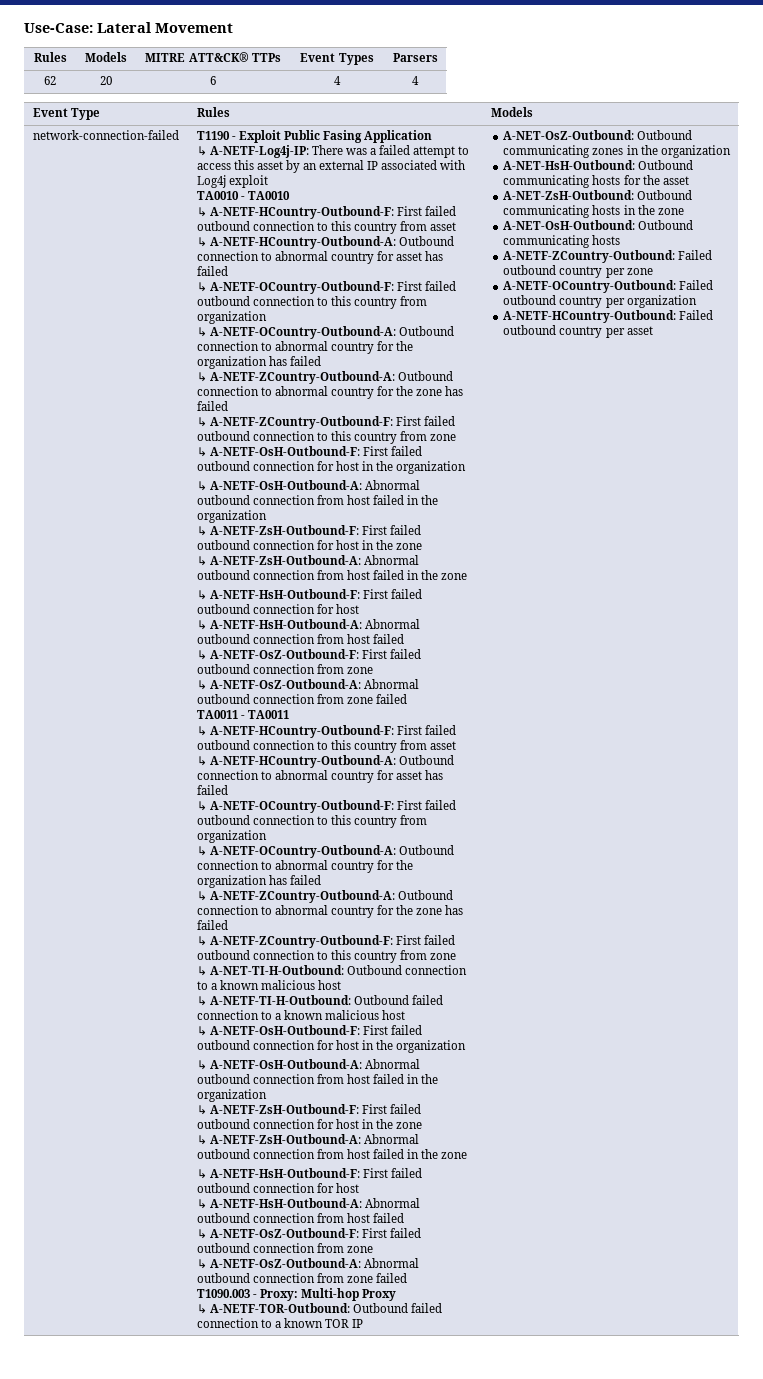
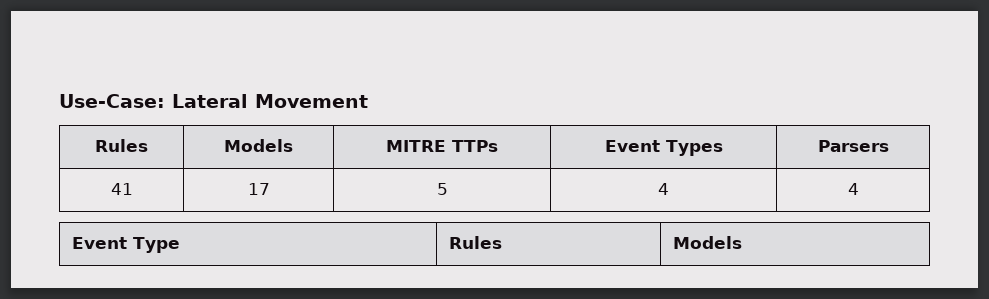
- Rules | Models | MITRE ATT&CK® TTPs | Event Types | Parsers
+ Rules | Models | MITRE TTPs | Event Types | Parsers
- 62 | 20 | 6 | 4 | 4
+ 41 | 17 | 5 | 4 | 4
- network-connection-failed | T1190 - Exploit Public Fasing Application
- ↳ A-NETF-Log4j-IP: There was a failed attempt to access this asset by an external IP associated with Log4j exploit
- TA0010 - TA0010
- ↳ A-NETF-HCountry-Outbound-F: First failed outbound connection to this country from asset
- ↳ A-NETF-HCountry-Outbound-A: Outbound connection to abnormal country for asset has failed
- ↳ A-NETF-OCountry-Outbound-F: First failed outbound connection to this country from organization
- ↳ A-NETF-OCountry-Outbound-A: Outbound connection to abnormal country for the organization has failed
- ↳ A-NETF-ZCountry-Outbound-A: Outbound connection to abnormal country for the zone has failed
- ↳ A-NETF-ZCountry-Outbound-F: First failed outbound connection to this country from zone
- ↳ A-NETF-OsH-Outbound-F: First failed outbound connection for host in the organization
- ↳ A-NETF-OsH-Outbound-A: Abnormal outbound connection from host failed in the organization
- ↳ A-NETF-ZsH-Outbound-F: First failed outbound connection for host in the zone
- ↳ A-NETF-ZsH-Outbound-A: Abnormal outbound connection from host failed in the zone
- ↳ A-NETF-HsH-Outbound-F: First failed outbound connection for host
- ↳ A-NETF-HsH-Outbound-A: Abnormal outbound connection from host failed
- ↳ A-NETF-OsZ-Outbound-F: First failed outbound connection from zone
- ↳ A-NETF-OsZ-Outbound-A: Abnormal outbound connection from zone failed
- TA0011 - TA0011
- ↳ A-NETF-HCountry-Outbound-F: First failed outbound connection to this country from asset
- ↳ A-NETF-HCountry-Outbound-A: Outbound connection to abnormal country for asset has failed
- ↳ A-NETF-OCountry-Outbound-F: First failed outbound connection to this country from organization
- ↳ A-NETF-OCountry-Outbound-A: Outbound connection to abnormal country for the organization has failed
- ↳ A-NETF-ZCountry-Outbound-A: Outbound connection to abnormal country for the zone has failed
- ↳ A-NETF-ZCountry-Outbound-F: First failed outbound connection to this country from zone
- ↳ A-NET-TI-H-Outbound: Outbound connection to a known malicious host
- ↳ A-NETF-TI-H-Outbound: Outbound failed connection to a known malicious host
- ↳ A-NETF-OsH-Outbound-F: First failed outbound connection for host in the organization
- ↳ A-NETF-OsH-Outbound-A: Abnormal outbound connection from host failed in the organization
- ↳ A-NETF-ZsH-Outbound-F: First failed outbound connection for host in the zone
- ↳ A-NETF-ZsH-Outbound-A: Abnormal outbound connection from host failed in the zone
- ↳ A-NETF-HsH-Outbound-F: First failed outbound connection for host
- ↳ A-NETF-HsH-Outbound-A: Abnormal outbound connection from host failed
- ↳ A-NETF-OsZ-Outbound-F: First failed outbound connection from zone
- ↳ A-NETF-OsZ-Outbound-A: Abnormal outbound connection from zone failed
- T1090.003 - Proxy: Multi-hop Proxy
- ↳ A-NETF-TOR-Outbound: Outbound failed connection to a known TOR IP | A-NET-OsZ-Outbound: Outbound communicating zones in the organization
- A-NET-HsH-Outbound: Outbound communicating hosts for the asset
- A-NET-ZsH-Outbound: Outbound communicating hosts in the zone
- A-NET-OsH-Outbound: Outbound communicating hosts
- A-NETF-ZCountry-Outbound: Failed outbound country per zone
- A-NETF-OCountry-Outbound: Failed outbound country per organization
- A-NETF-HCountry-Outbound: Failed outbound country per asset

